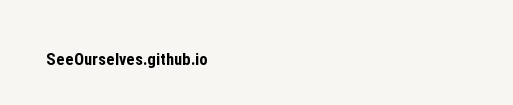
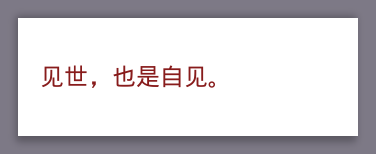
- SeeOurselves.github.io
+ 见世，也是自见。

